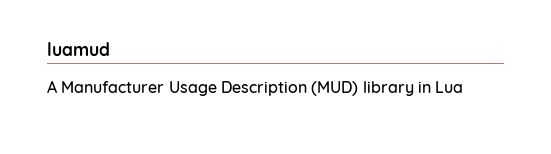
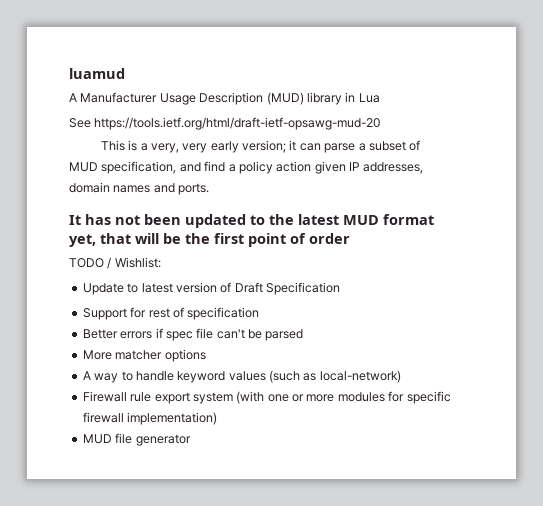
+ See https://tools.ietf.org/html/draft-ietf-opsawg-mud-20
+ This is a very, very early version; it can parse a subset of MUD specification, and find a policy action given IP addresses, domain names and ports.
+ It has not been updated to the latest MUD format yet, that will be the first point of order
+ TODO / Wishlist:
+ Update to latest version of Draft Specification
+ Support for rest of specification
+ Better errors if spec file can't be parsed
+ More matcher options
+ A way to handle keyword values (such as local-network)
+ Firewall rule export system (with one or more modules for specific firewall implementation)
+ MUD file generator

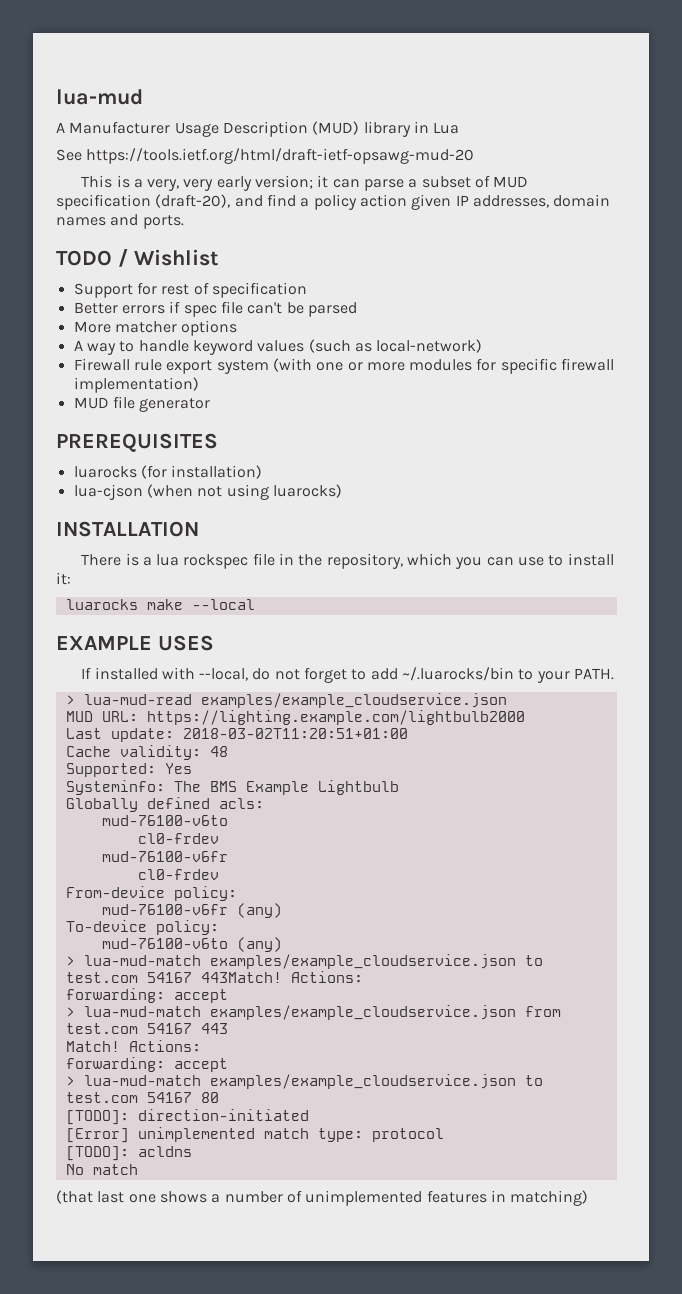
- luamud
+ lua-mud
- This is a very, very early version; it can parse a subset of MUD specification, and find a policy action given IP addresses, domain names and ports.
+ This is a very, very early version; it can parse a subset of MUD specification (draft-20), and find a policy action given IP addresses, domain names and ports.
- It has not been updated to the latest MUD format yet, that will be the first point of order
- TODO / Wishlist:
- Update to latest version of Draft Specification
+ TODO / Wishlist
+ PREREQUISITES
+ luarocks (for installation)
+ lua-cjson (when not using luarocks)
+ INSTALLATION
+ There is a lua rockspec file in the repository, which you can use to install it:
+ luarocks make --local
+ EXAMPLE USES
+ If installed with --local, do not forget to add ~/.luarocks/bin to your PATH.
+ > lua-mud-read examples/example_cloudservice.json
+ MUD URL: https://lighting.example.com/lightbulb2000
+ Last update: 2018-03-02T11:20:51+01:00
+ Cache validity: 48
+ Supported: Yes
+ Systeminfo: The BMS Example Lightbulb
+ Globally defined acls:
+ mud-76100-v6to
+ cl0-frdev
+ mud-76100-v6fr
+ cl0-frdev
+ From-device policy:
+ mud-76100-v6fr (any)
+ To-device policy:
+ mud-76100-v6to (any)
+ > lua-mud-match examples/example_cloudservice.json to test.com 54167 443Match! Actions:
+ forwarding: accept
+ > lua-mud-match examples/example_cloudservice.json from test.com 54167 443
+ Match! Actions:
+ forwarding: accept
+ > lua-mud-match examples/example_cloudservice.json to test.com 54167 80
+ [TODO]: direction-initiated
+ [Error] unimplemented match type: protocol
+ [TODO]: acldns
+ No match
+ (that last one shows a number of unimplemented features in matching)

